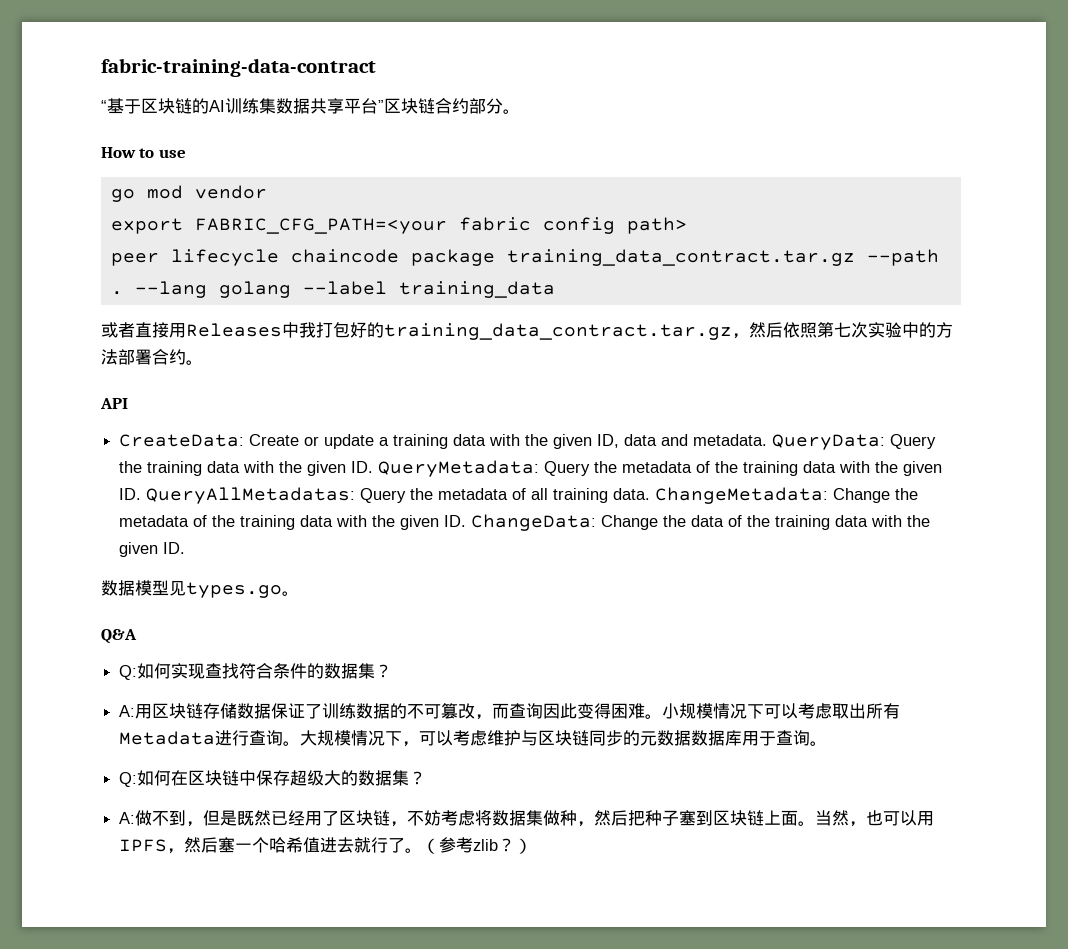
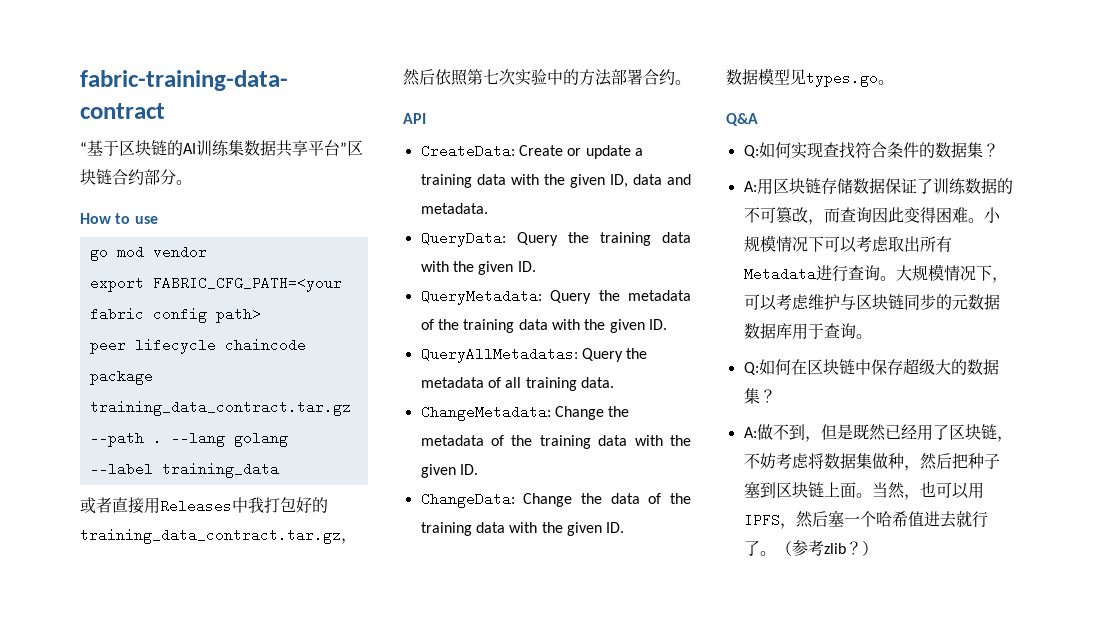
- Create or update a training data with the given ID, data and metadata. QueryData:
+ Create or update a training data with the given ID, data and metadata.
+ QueryData:
- Query the training data with the given ID. QueryMetadata:
+ Query the training data with the given ID.
+ QueryMetadata:
- Query the metadata of the training data with the given ID. QueryAllMetadatas:
+ Query the metadata of the training data with the given ID.
+ QueryAllMetadatas:
- Query the metadata of all training data. ChangeMetadata:
+ Query the metadata of all training data.
+ ChangeMetadata:
- Change the metadata of the training data with the given ID. ChangeData:
+ Change the metadata of the training data with the given ID.
+ ChangeData:

